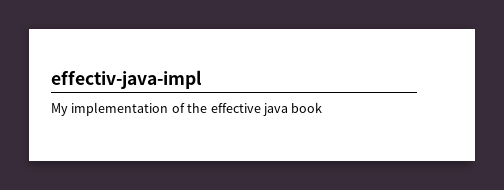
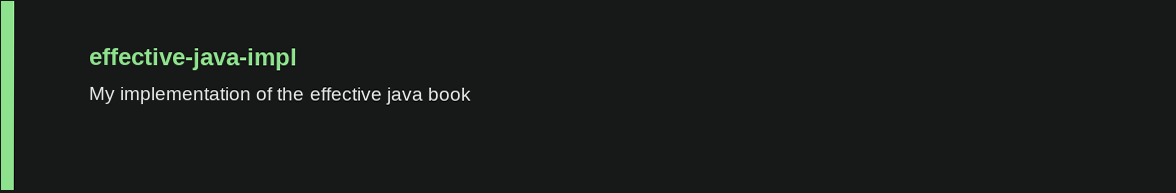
- effectiv-java-impl
+ effective-java-impl

